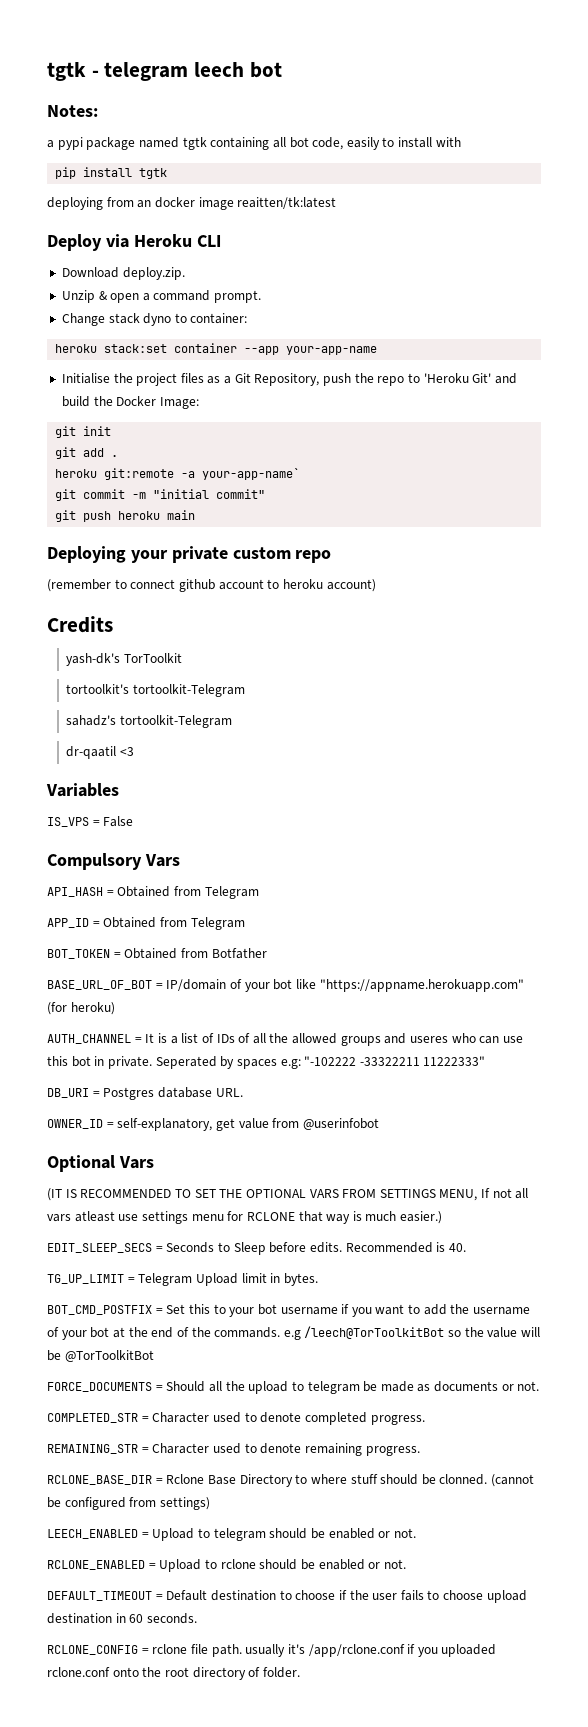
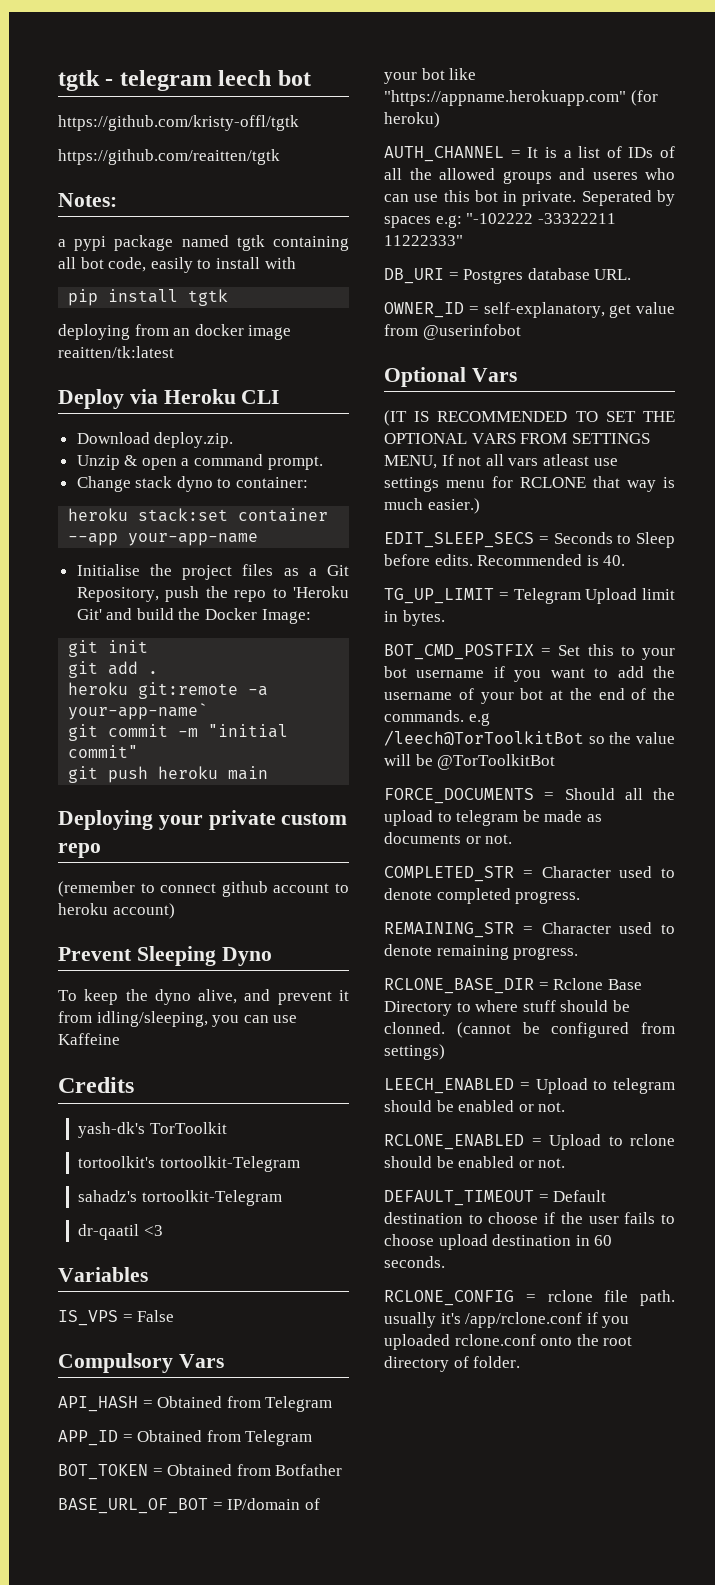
+ https://github.com/kristy-offl/tgtk
+ https://github.com/reaitten/tgtk
+ Prevent Sleeping Dyno
+ To keep the dyno alive, and prevent it from idling/sleeping, you can use Kaffeine

